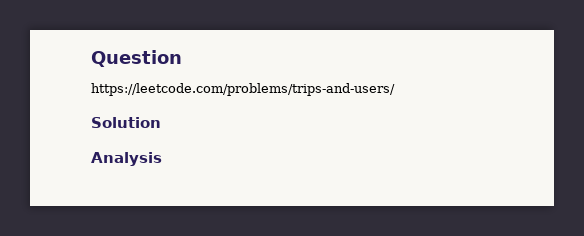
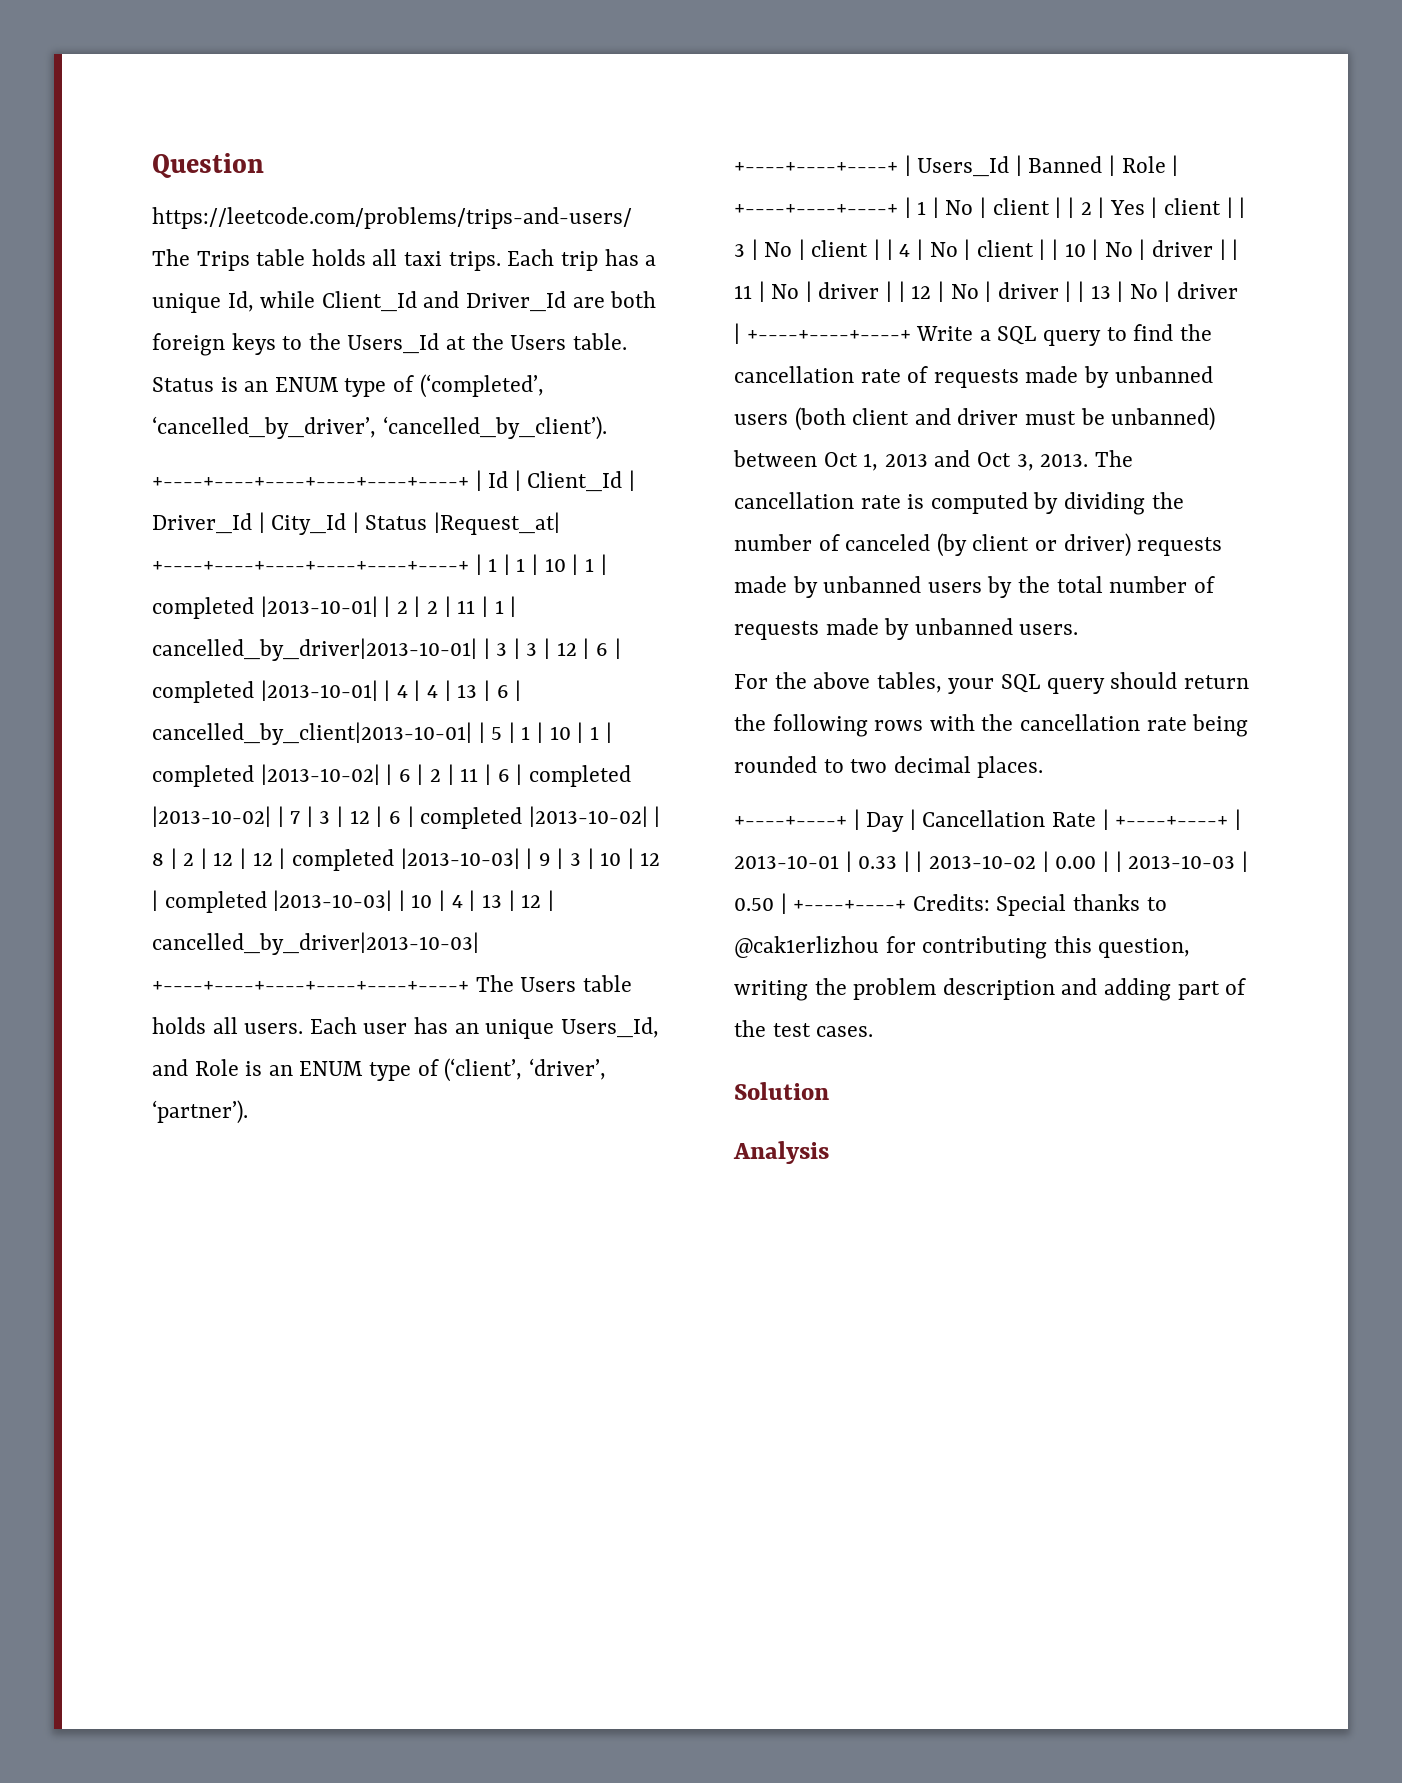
- https://leetcode.com/problems/trips-and-users/
+ https://leetcode.com/problems/trips-and-users/ The Trips table holds all taxi trips. Each trip has a unique Id, while Client_Id and Driver_Id are both foreign keys to the Users_Id at the Users table. Status is an ENUM type of (‘completed’, ‘cancelled_by_driver’, ‘cancelled_by_client’).
+ +----+----+----+----+----+----+ | Id | Client_Id | Driver_Id | City_Id | Status |Request_at| +----+----+----+----+----+----+ | 1 | 1 | 10 | 1 | completed |2013-10-01| | 2 | 2 | 11 | 1 | cancelled_by_driver|2013-10-01| | 3 | 3 | 12 | 6 | completed |2013-10-01| | 4 | 4 | 13 | 6 | cancelled_by_client|2013-10-01| | 5 | 1 | 10 | 1 | completed |2013-10-02| | 6 | 2 | 11 | 6 | completed |2013-10-02| | 7 | 3 | 12 | 6 | completed |2013-10-02| | 8 | 2 | 12 | 12 | completed |2013-10-03| | 9 | 3 | 10 | 12 | completed |2013-10-03| | 10 | 4 | 13 | 12 | cancelled_by_driver|2013-10-03| +----+----+----+----+----+----+ The Users table holds all users. Each user has an unique Users_Id, and Role is an ENUM type of (‘client’, ‘driver’, ‘partner’).
+ +----+----+----+ | Users_Id | Banned | Role | +----+----+----+ | 1 | No | client | | 2 | Yes | client | | 3 | No | client | | 4 | No | client | | 10 | No | driver | | 11 | No | driver | | 12 | No | driver | | 13 | No | driver | +----+----+----+ Write a SQL query to find the cancellation rate of requests made by unbanned users (both client and driver must be unbanned) between Oct 1, 2013 and Oct 3, 2013. The cancellation rate is computed by dividing the number of canceled (by client or driver) requests made by unbanned users by the total number of requests made by unbanned users.
+ For the above tables, your SQL query should return the following rows with the cancellation rate being rounded to two decimal places.
+ +----+----+ | Day | Cancellation Rate | +----+----+ | 2013-10-01 | 0.33 | | 2013-10-02 | 0.00 | | 2013-10-03 | 0.50 | +----+----+ Credits: Special thanks to @cak1erlizhou for contributing this question, writing the problem description and adding part of the test cases.

